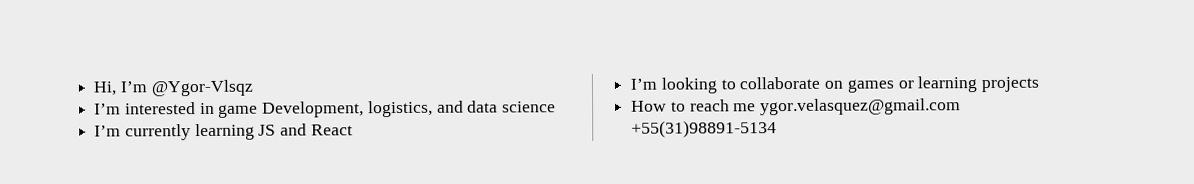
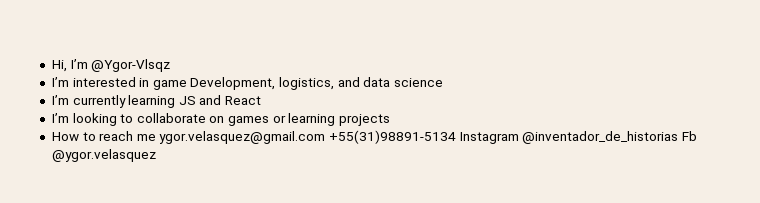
- How to reach me ygor.velasquez@gmail.com +55(31)98891-5134
+ How to reach me ygor.velasquez@gmail.com +55(31)98891-5134 Instagram @inventador_de_historias Fb @ygor.velasquez

